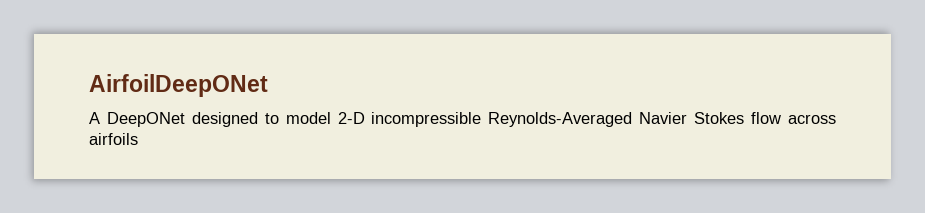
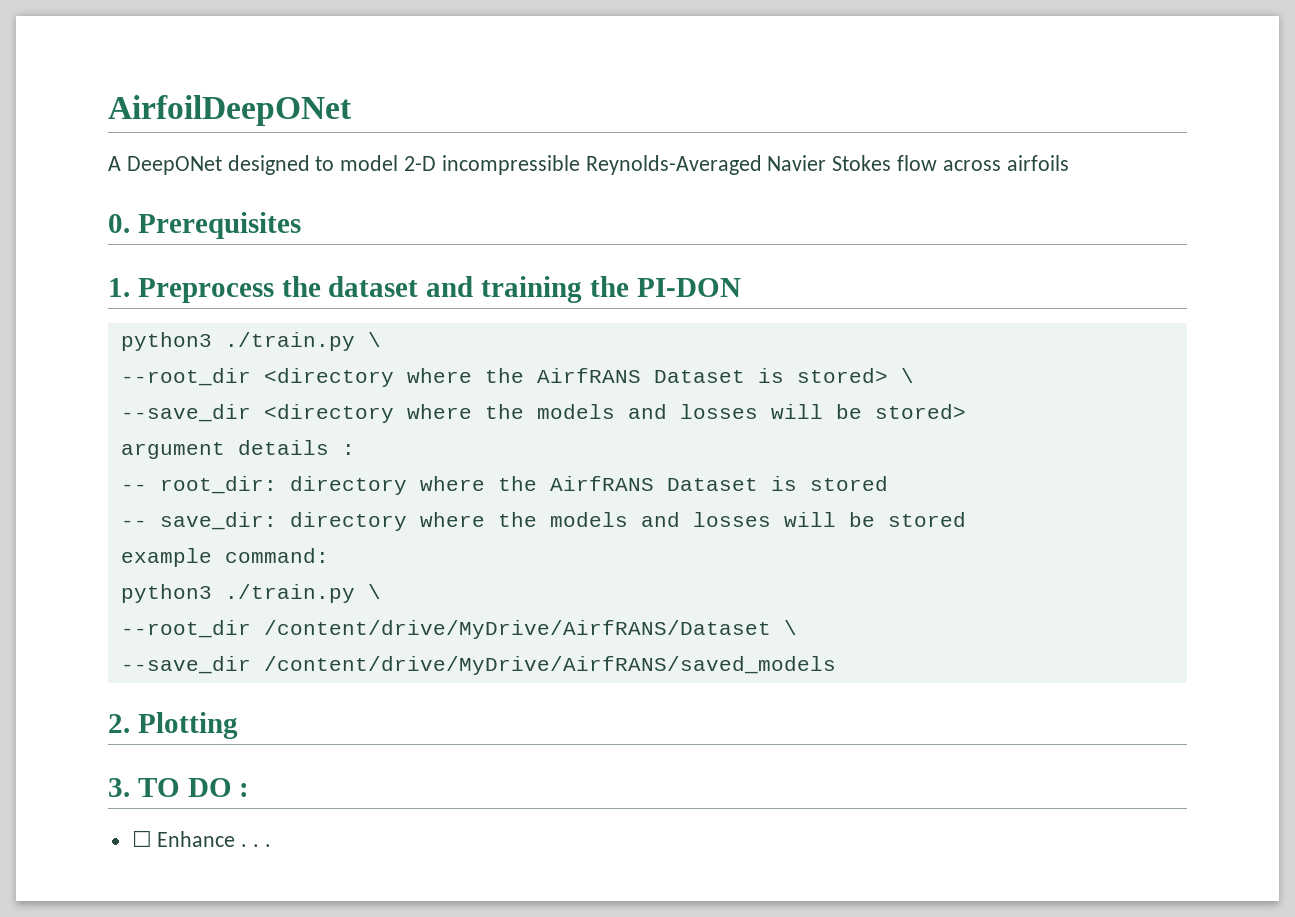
+ 0. Prerequisites
+ 1. Preprocess the dataset and training the PI-DON
+ python3 ./train.py \
+ --root_dir <directory where the AirfRANS Dataset is stored> \
+ --save_dir <directory where the models and losses will be stored>
+ argument details :
+ -- root_dir: directory where the AirfRANS Dataset is stored
+ -- save_dir: directory where the models and losses will be stored
+ example command:
+ python3 ./train.py \
+ --root_dir /content/drive/MyDrive/AirfRANS/Dataset \
+ --save_dir /content/drive/MyDrive/AirfRANS/saved_models
+ 2. Plotting
+ 3. TO DO :
+ ☐ Enhance . . .

